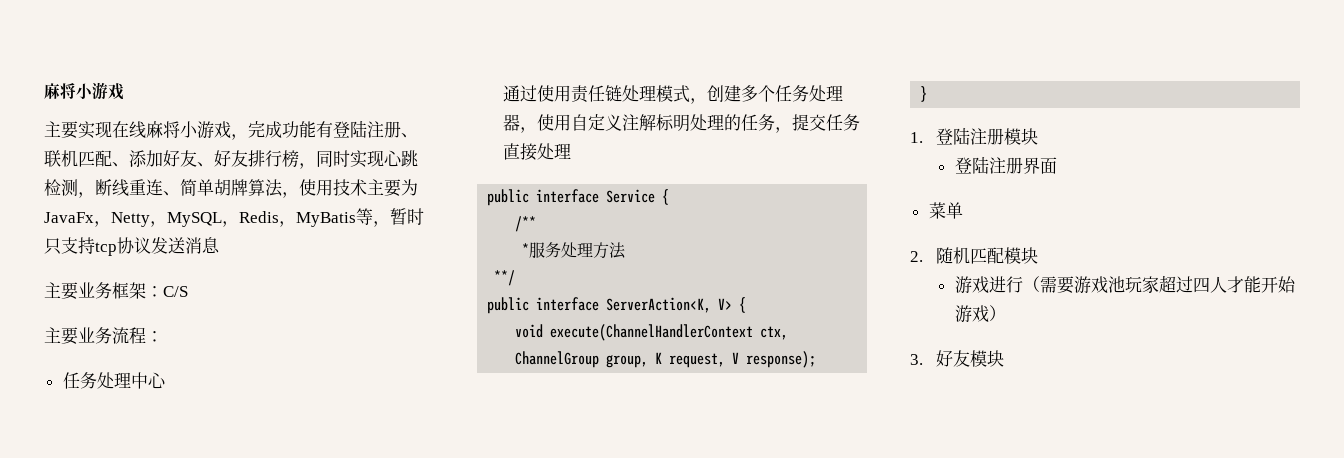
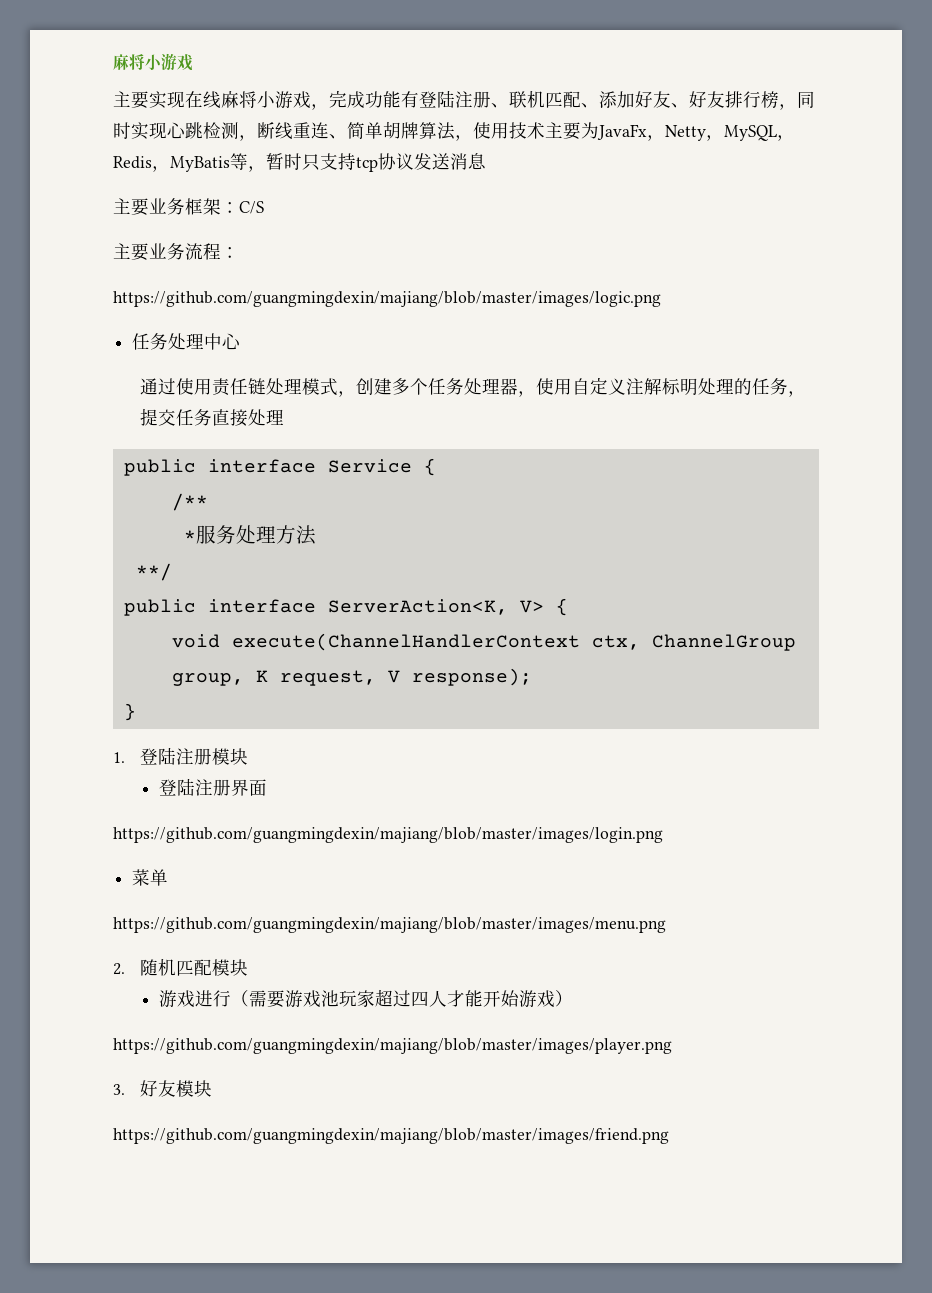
+ https://github.com/guangmingdexin/majiang/blob/master/images/logic.png
+ https://github.com/guangmingdexin/majiang/blob/master/images/login.png
+ https://github.com/guangmingdexin/majiang/blob/master/images/menu.png
+ https://github.com/guangmingdexin/majiang/blob/master/images/player.png
+ https://github.com/guangmingdexin/majiang/blob/master/images/friend.png

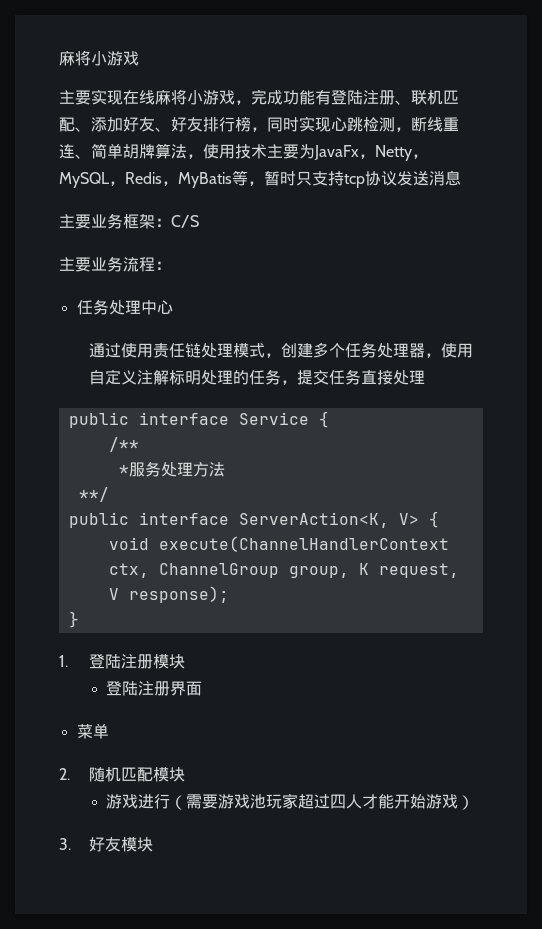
- https://github.com/guangmingdexin/majiang/blob/master/images/logic.png
- https://github.com/guangmingdexin/majiang/blob/master/images/login.png
- https://github.com/guangmingdexin/majiang/blob/master/images/menu.png
- https://github.com/guangmingdexin/majiang/blob/master/images/player.png
- https://github.com/guangmingdexin/majiang/blob/master/images/friend.png

